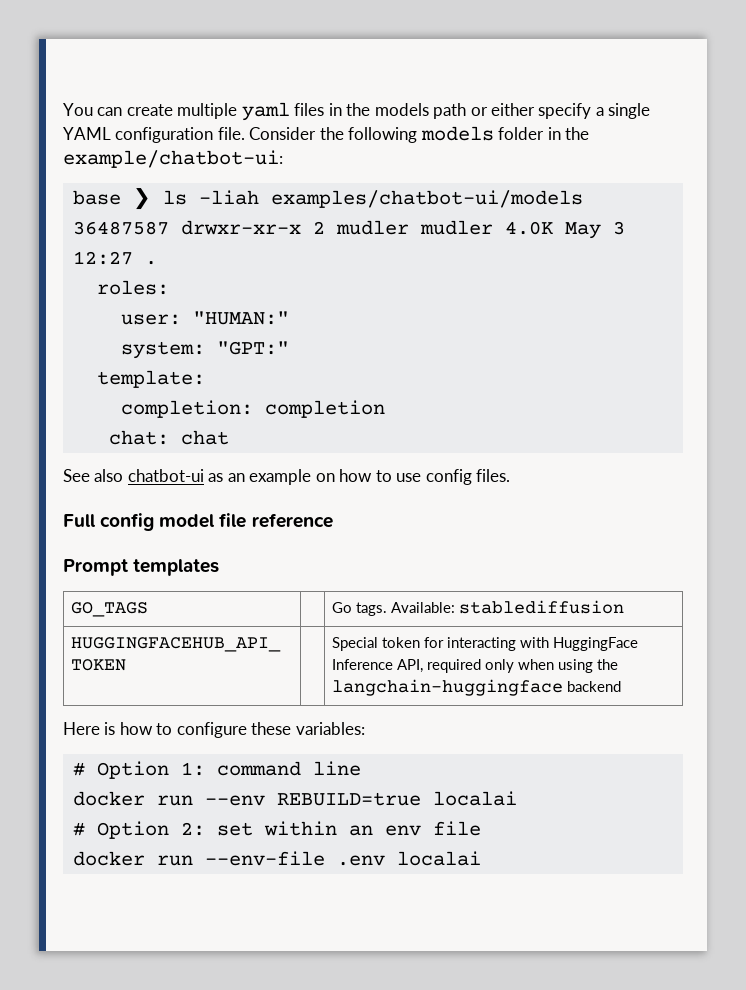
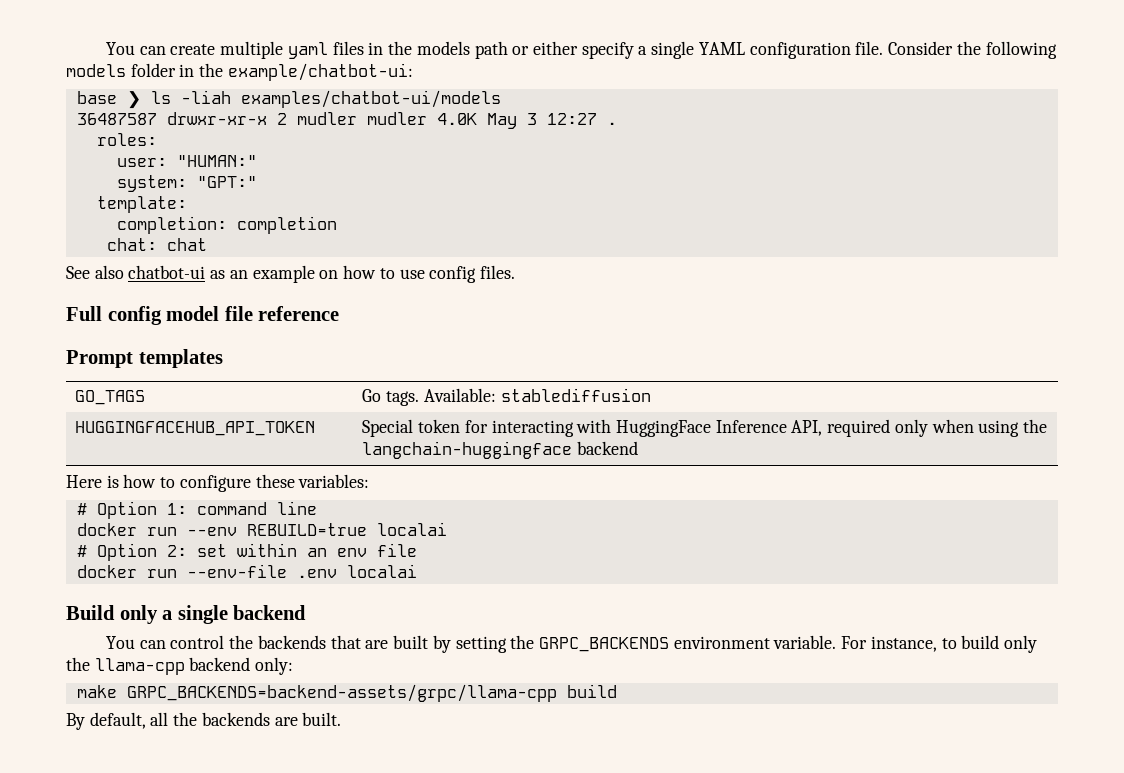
+ Build only a single backend
+ You can control the backends that are built by setting the GRPC_BACKENDS environment variable. For instance, to build only the llama-cpp backend only:
+ make GRPC_BACKENDS=backend-assets/grpc/llama-cpp build
+ By default, all the backends are built.

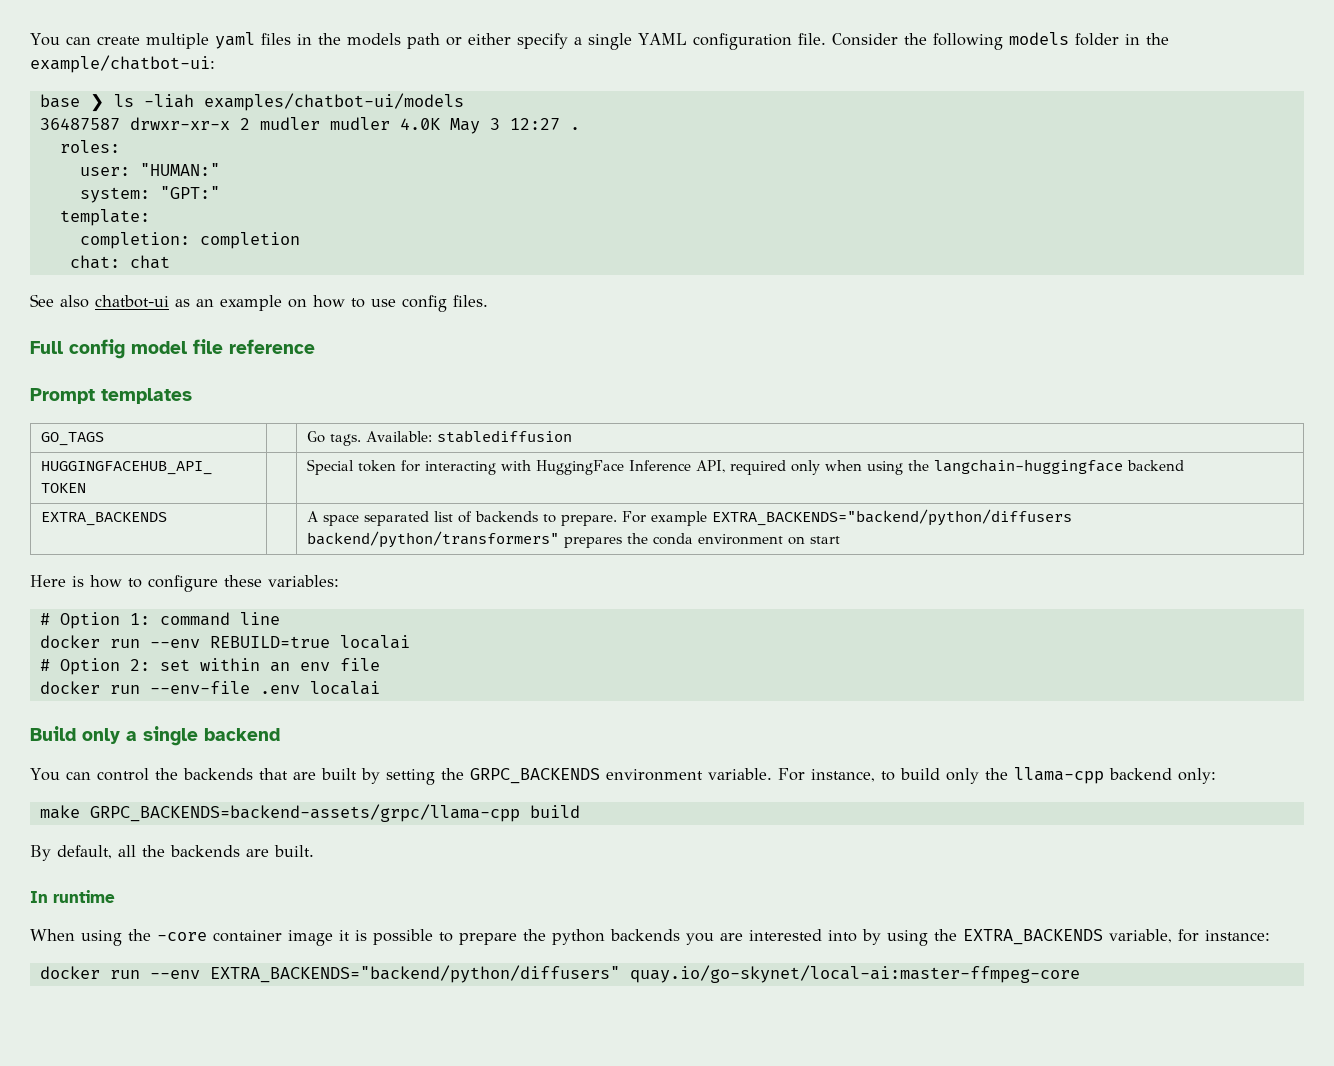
+ EXTRA_BACKENDS | | A space separated list of backends to prepare. For example EXTRA_BACKENDS="backend/python/diffusers backend/python/transformers" prepares the conda environment on start
+ In runtime
+ When using the -core container image it is possible to prepare the python backends you are interested into by using the EXTRA_BACKENDS variable, for instance:
+ docker run --env EXTRA_BACKENDS="backend/python/diffusers" quay.io/go-skynet/local-ai:master-ffmpeg-core

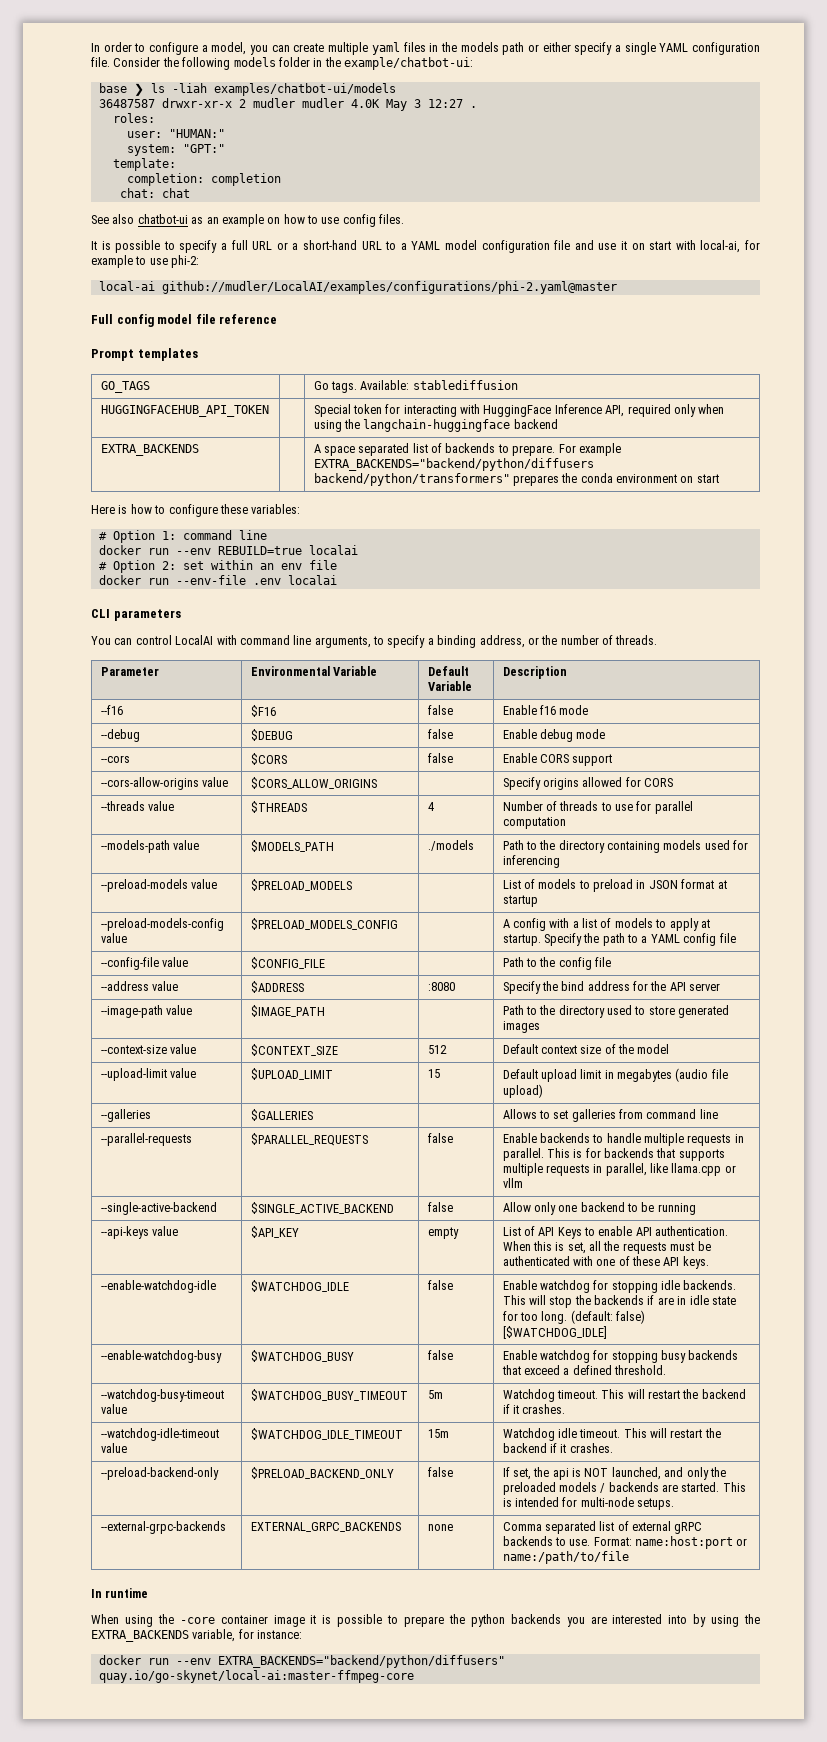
- You can create multiple yaml files in the models path or either specify a single YAML configuration file.
+ In order to configure a model, you can create multiple yaml files in the models path or either specify a single YAML configuration file.
+ It is possible to specify a full URL or a short-hand URL to a YAML model configuration file and use it on start with local-ai, for example to use phi-2:
+ local-ai github://mudler/LocalAI/examples/configurations/phi-2.yaml@master
- Build only a single backend
- You can control the backends that are built by setting the GRPC_BACKENDS environment variable. For instance, to build only the llama-cpp backend only:
- make GRPC_BACKENDS=backend-assets/grpc/llama-cpp build
- By default, all the backends are built.
+ CLI parameters
+ You can control LocalAI with command line arguments, to specify a binding address, or the number of threads.
+ Parameter | Environmental Variable | Default Variable | Description
+ --f16 | $F16 | false | Enable f16 mode
+ --debug | $DEBUG | false | Enable debug mode
+ --cors | $CORS | false | Enable CORS support
+ --cors-allow-origins value | $CORS_ALLOW_ORIGINS | | Specify origins allowed for CORS
+ --threads value | $THREADS | 4 | Number of threads to use for parallel computation
+ --models-path value | $MODELS_PATH | ./models | Path to the directory containing models used for inferencing
+ --preload-models value | $PRELOAD_MODELS | | List of models to preload in JSON format at startup
+ --preload-models-config value | $PRELOAD_MODELS_CONFIG | | A config with a list of models to apply at startup. Specify the path to a YAML config file
+ --config-file value | $CONFIG_FILE | | Path to the config file
+ --address value | $ADDRESS | :8080 | Specify the bind address for the API server
+ --image-path value | $IMAGE_PATH | | Path to the directory used to store generated images
+ --context-size value | $CONTEXT_SIZE | 512 | Default context size of the model
+ --upload-limit value | $UPLOAD_LIMIT | 15 | Default upload limit in megabytes (audio file upload)
+ --galleries | $GALLERIES | | Allows to set galleries from command line
+ --parallel-requests | $PARALLEL_REQUESTS | false | Enable backends to handle multiple requests in parallel. This is for backends that supports multiple requests in parallel, like llama.cpp or vllm
+ --single-active-backend | $SINGLE_ACTIVE_BACKEND | false | Allow only one backend to be running
+ --api-keys value | $API_KEY | empty | List of API Keys to enable API authentication. When this is set, all the requests must be authenticated with one of these API keys.
+ --enable-watchdog-idle | $WATCHDOG_IDLE | false | Enable watchdog for stopping idle backends. This will stop the backends if are in idle state for too long. (default: false) [$WATCHDOG_IDLE]
+ --enable-watchdog-busy | $WATCHDOG_BUSY | false | Enable watchdog for stopping busy backends that exceed a defined threshold.
+ --watchdog-busy-timeout value | $WATCHDOG_BUSY_TIMEOUT | 5m | Watchdog timeout. This will restart the backend if it crashes.
+ --watchdog-idle-timeout value | $WATCHDOG_IDLE_TIMEOUT | 15m | Watchdog idle timeout. This will restart the backend if it crashes.
+ --preload-backend-only | $PRELOAD_BACKEND_ONLY | false | If set, the api is NOT launched, and only the preloaded models / backends are started. This is intended for multi-node setups.
+ --external-grpc-backends | EXTERNAL_GRPC_BACKENDS | none | Comma separated list of external gRPC backends to use. Format: name:host:port or name:/path/to/file

